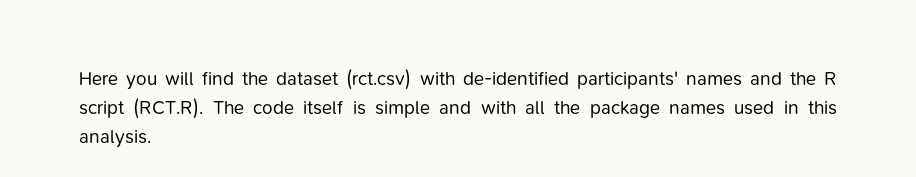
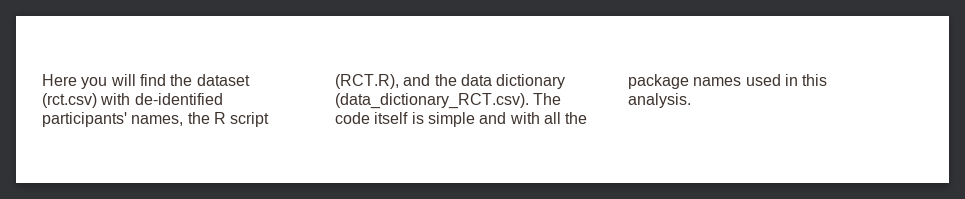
- Here you will find the dataset (rct.csv) with de-identified participants' names and the R script (RCT.R). The code itself is simple and with all the package names used in this analysis.
+ Here you will find the dataset (rct.csv) with de-identified participants' names, the R script (RCT.R), and the data dictionary (data_dictionary_RCT.csv). The code itself is simple and with all the package names used in this analysis.

